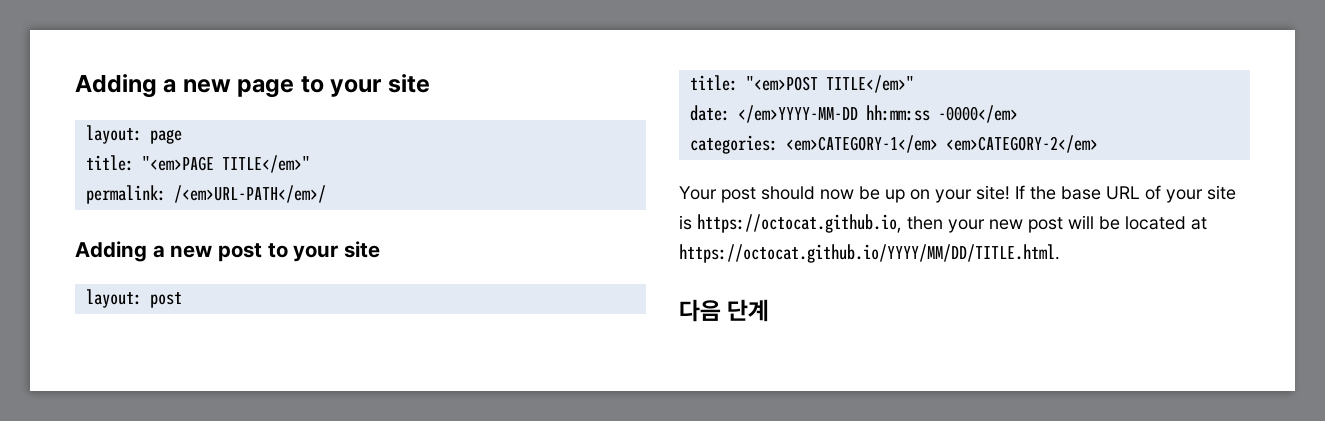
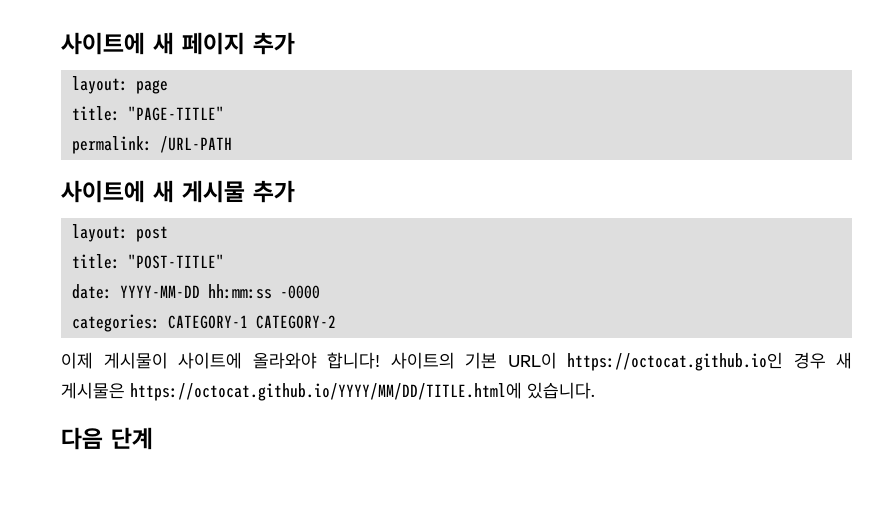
- Adding a new page to your site
+ 사이트에 새 페이지 추가
- title: "<em>PAGE TITLE</em>"
+ title: "PAGE-TITLE"
- permalink: /<em>URL-PATH</em>/
- Adding a new post to your site
+ permalink: /URL-PATH
+ 사이트에 새 게시물 추가
- title: "<em>POST TITLE</em>"
+ title: "POST-TITLE"
- date: </em>YYYY-MM-DD hh:mm:ss -0000</em>
- categories: <em>CATEGORY-1</em> <em>CATEGORY-2</em>
- Your post should now be up on your site! If the base URL of your site is https://octocat.github.io, then your new post will be located at https://octocat.github.io/YYYY/MM/DD/TITLE.html.
+ date: YYYY-MM-DD hh:mm:ss -0000
+ categories: CATEGORY-1 CATEGORY-2
+ 이제 게시물이 사이트에 올라와야 합니다! 사이트의 기본 URL이 https://octocat.github.io인 경우 새 게시물은 https://octocat.github.io/YYYY/MM/DD/TITLE.html에 있습니다.

